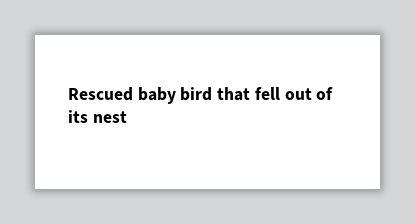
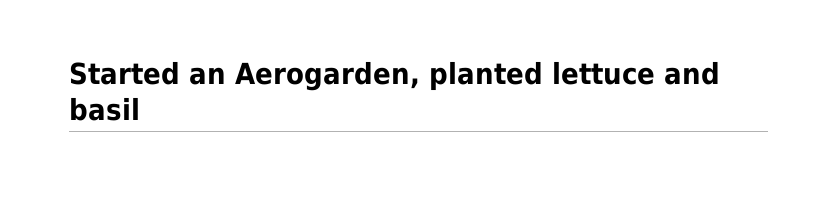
- Rescued baby bird that fell out of its nest
+ Started an Aerogarden, planted lettuce and basil

